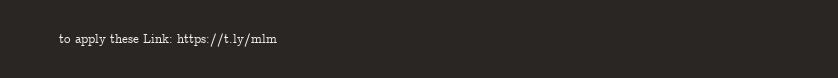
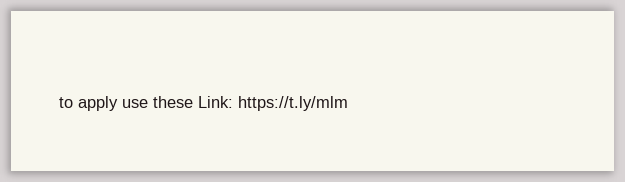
- to apply these Link: https://t.ly/mlm
+ to apply use these Link: https://t.ly/mlm

